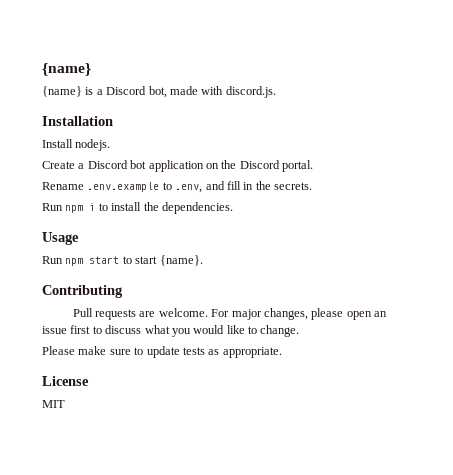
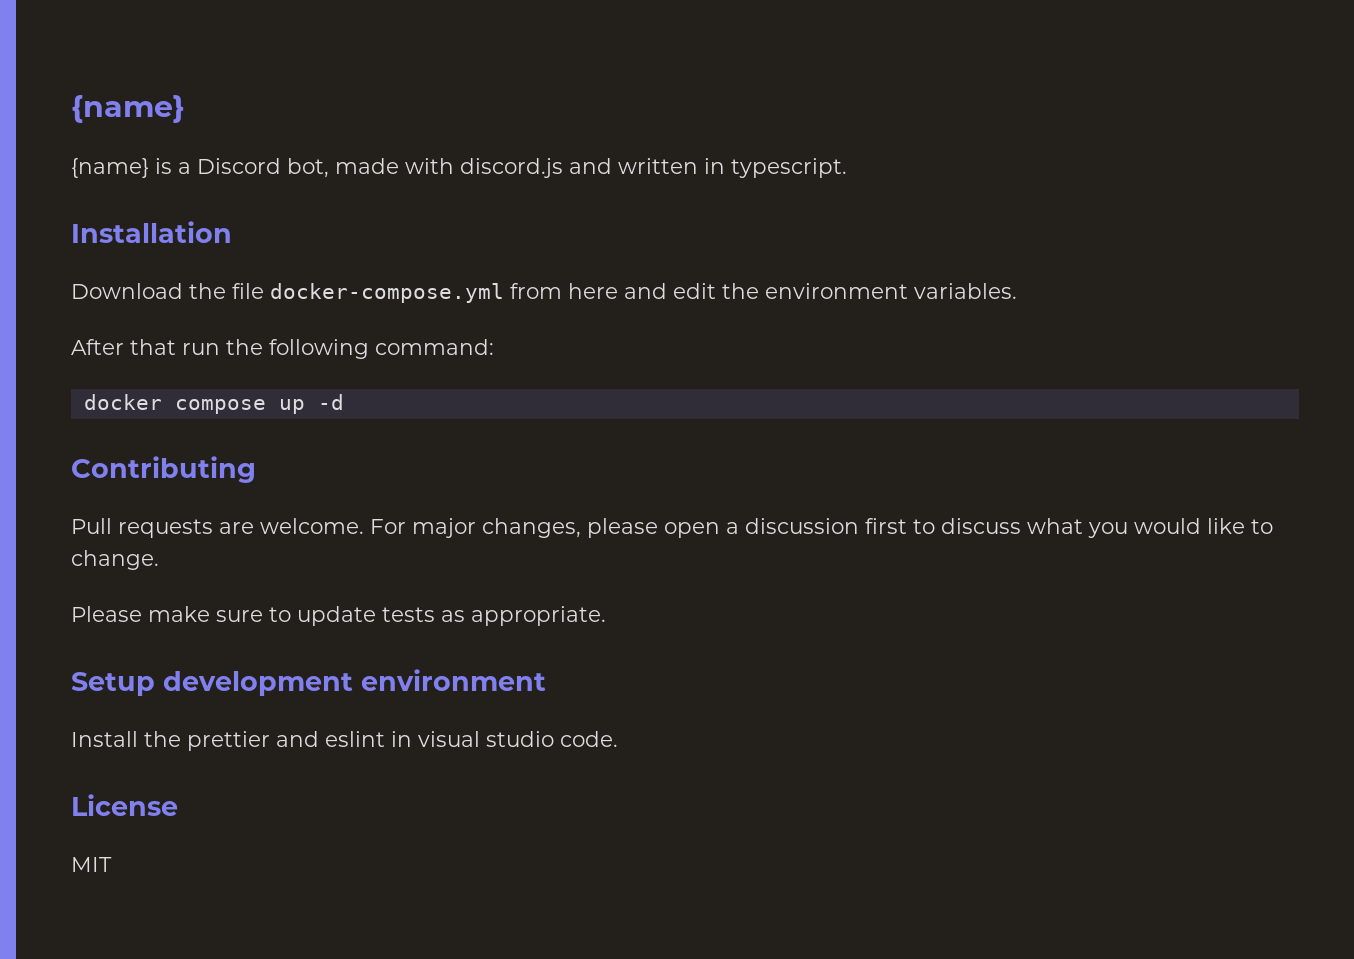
- {name} is a Discord bot, made with discord.js.
+ {name} is a Discord bot, made with discord.js and written in typescript.
  Installation
- Install nodejs.
- Create a Discord bot application on the Discord portal.
- Rename .env.example to .env, and fill in the secrets.
- Run npm i to install the dependencies.
- Usage
- Run npm start to start {name}.
+ Download the file docker-compose.yml from here and edit the environment variables.
+ After that run the following command:
+ docker compose up -d
- For major changes, please open an issue first to discuss what you would like to change.
+ For major changes, please open a discussion first to discuss what you would like to change.
+ Setup development environment
+ Install the prettier and eslint in visual studio code.

